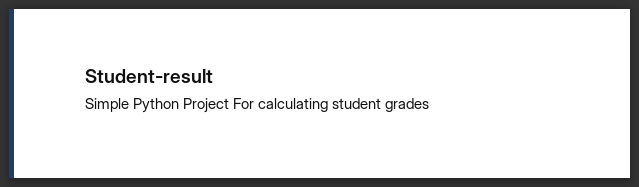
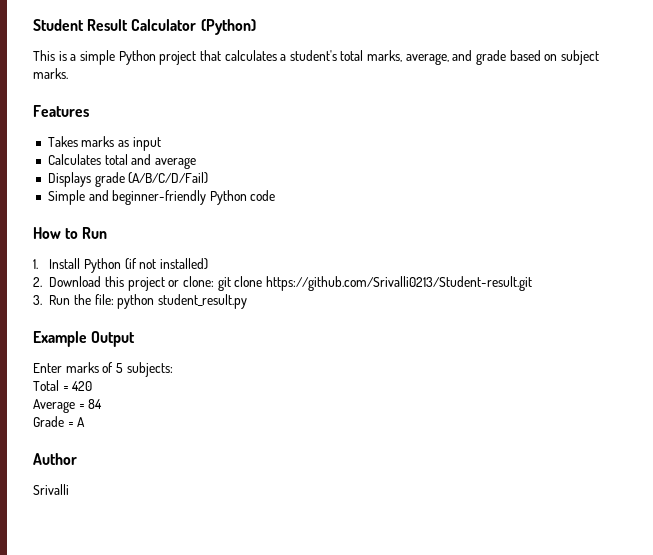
- Student-result
- Simple Python Project For calculating student grades
+ Student Result Calculator (Python)
+ This is a simple Python project that calculates a student's total marks, average, and grade based on subject marks.
+ Features
+ Takes marks as input
+ Calculates total and average
+ Displays grade (A/B/C/D/Fail)
+ Simple and beginner-friendly Python code
+ How to Run
+ 1. Install Python (if not installed)
+ 2. Download this project or clone: git clone https://github.com/Srivalli0213/Student-result.git
+ 3. Run the file: python student_result.py
+ Example Output
+ Enter marks of 5 subjects:
+ Total = 420
+ Average = 84
+ Grade = A
+ Author
+ Srivalli

